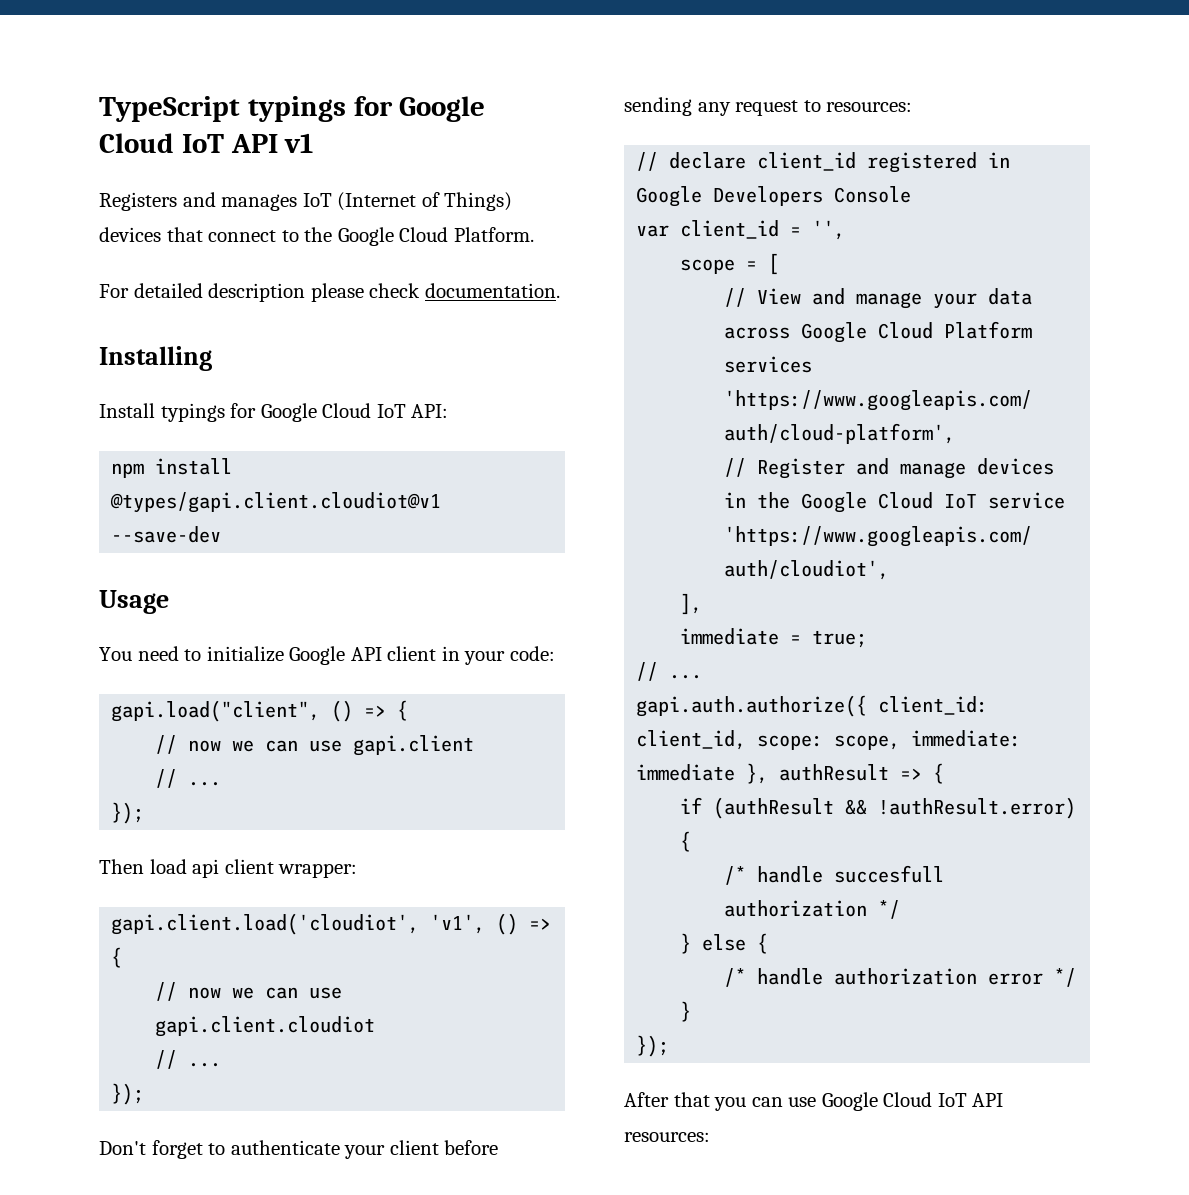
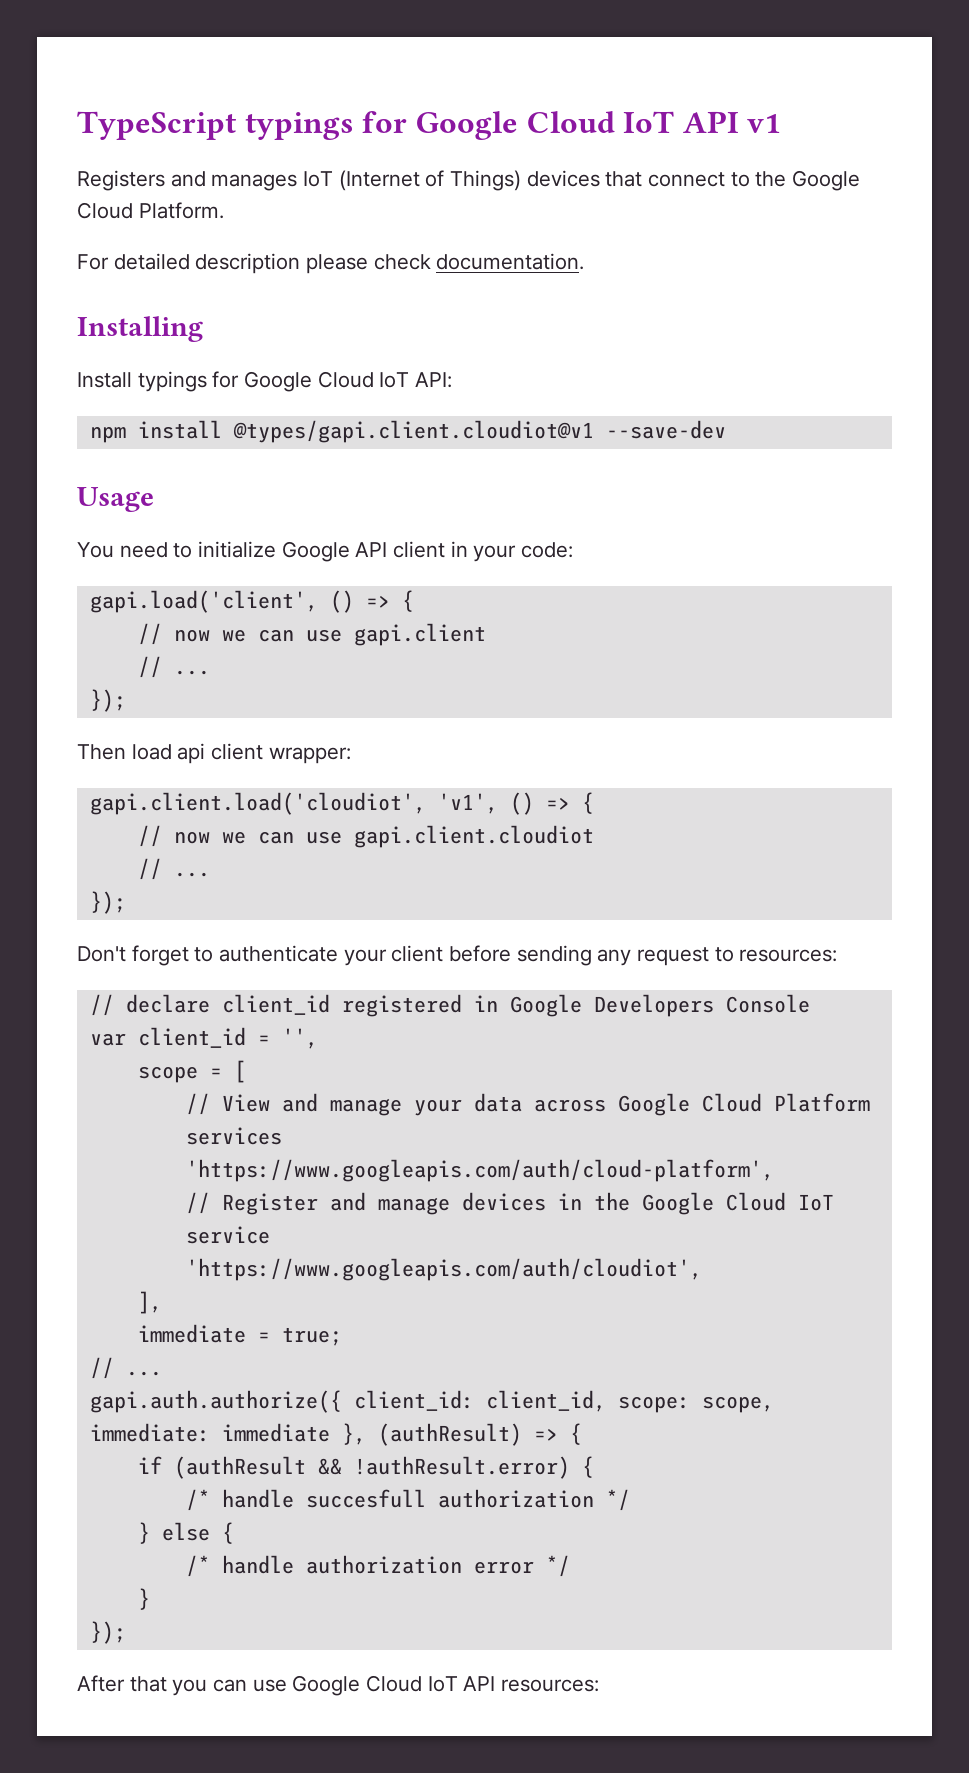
- gapi.load("client", () => {
+ gapi.load('client', () => {
- gapi.auth.authorize({ client_id: client_id, scope: scope, immediate: immediate }, authResult => {
+ gapi.auth.authorize({ client_id: client_id, scope: scope, immediate: immediate }, (authResult) => {

